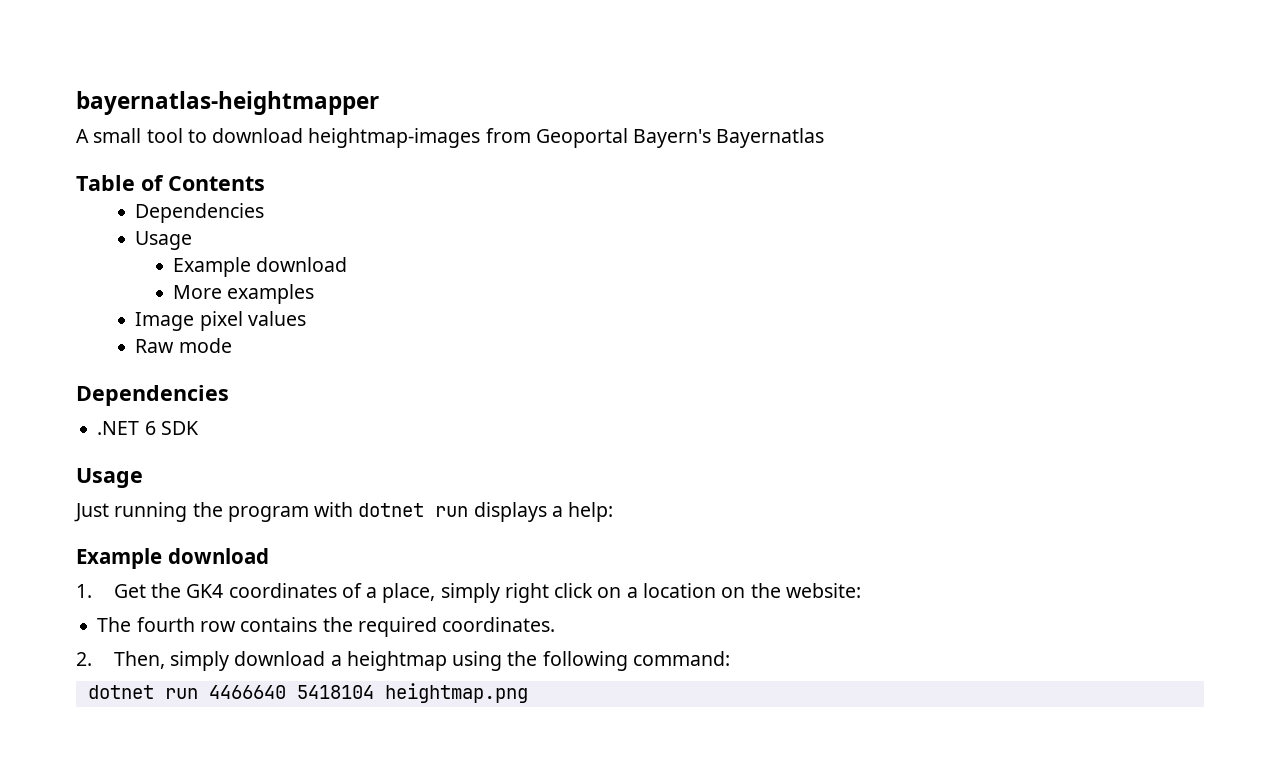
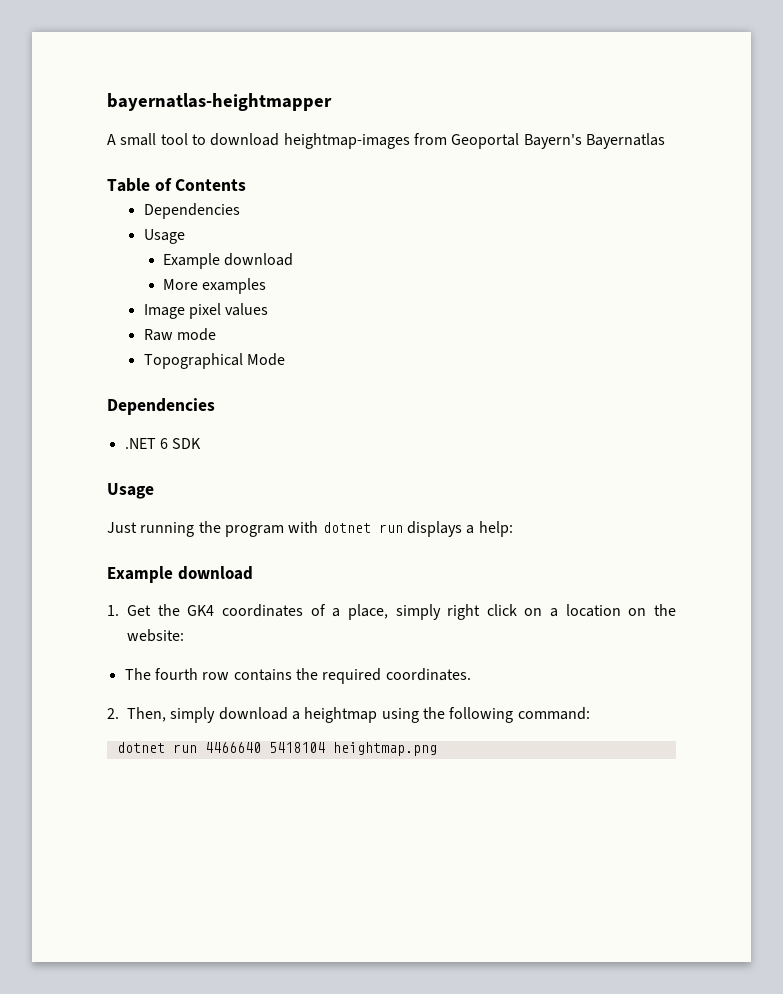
+ Topographical Mode

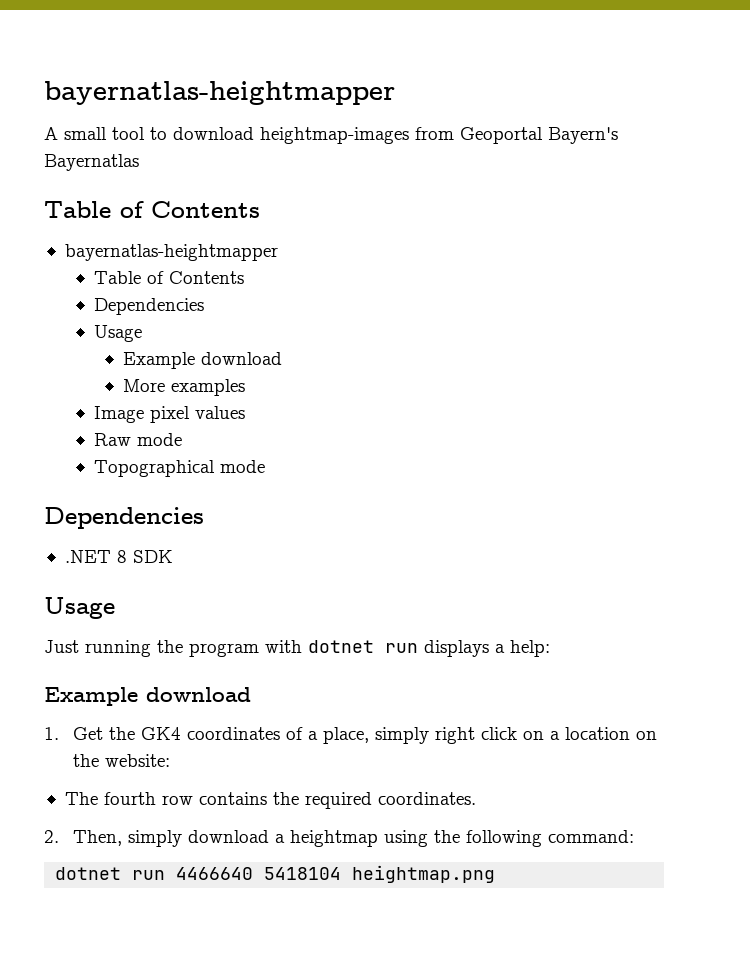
  A small tool to download heightmap-images from Geoportal Bayern's Bayernatlas
+ Table of Contents
+ bayernatlas-heightmapper
- Topographical Mode
+ Topographical mode
- .NET 6 SDK
+ .NET 8 SDK

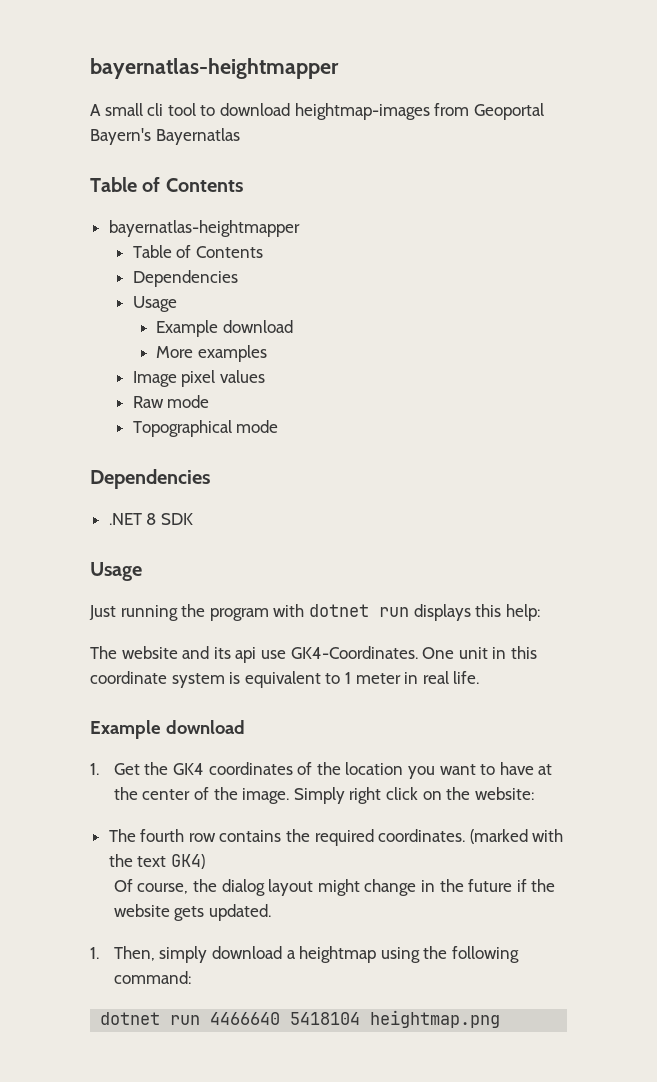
- A small tool to download heightmap-images from Geoportal Bayern's Bayernatlas
+ A small cli tool to download heightmap-images from Geoportal Bayern's Bayernatlas
- Just running the program with dotnet run displays a help:
+ Just running the program with dotnet run displays this help:
+ The website and its api use GK4-Coordinates. One unit in this coordinate system is equivalent to 1 meter in real life.
- 1. Get the GK4 coordinates of a place, simply right click on a location on the website:
+ 1. Get the GK4 coordinates of the location you want to have at the center of the image. Simply right click on the website:
- The fourth row contains the required coordinates.
- 2. Then, simply download a heightmap using the following command:
+ The fourth row contains the required coordinates. (marked with the text GK4)
+ Of course, the dialog layout might change in the future if the website gets updated.
+ 1. Then, simply download a heightmap using the following command:

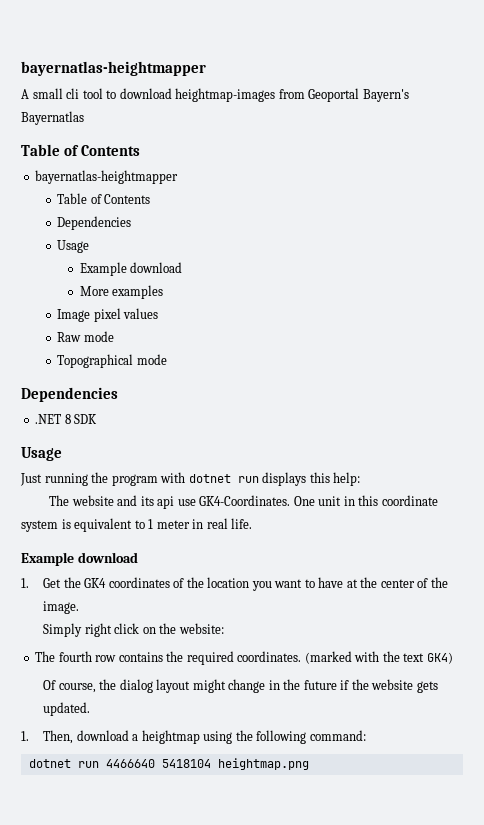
- 1. Get the GK4 coordinates of the location you want to have at the center of the image. Simply right click on the website:
+ 1. Get the GK4 coordinates of the location you want to have at the center of the image.
+ Simply right click on the website:
- 1. Then, simply download a heightmap using the following command:
+ 1. Then, download a heightmap using the following command:

